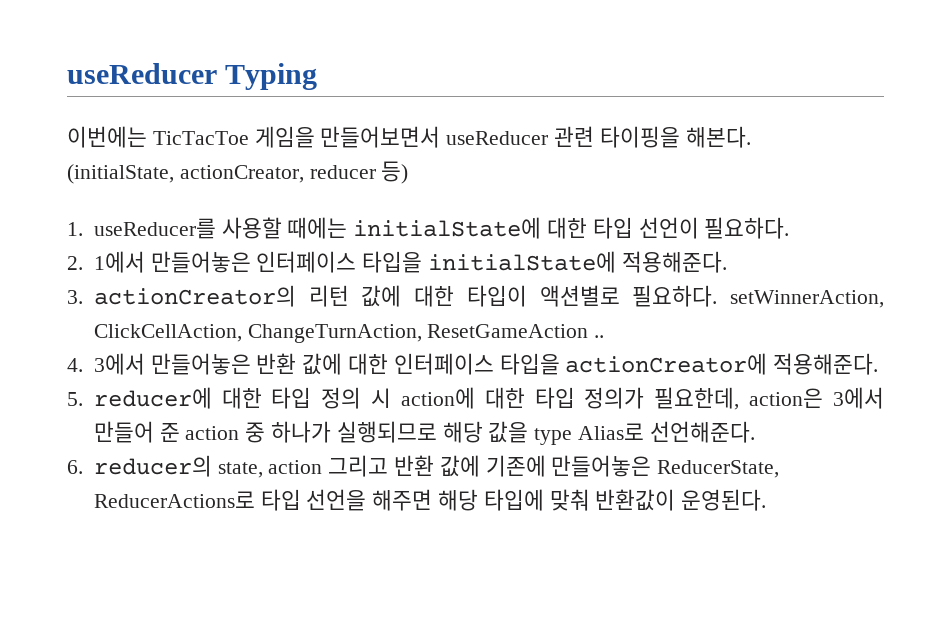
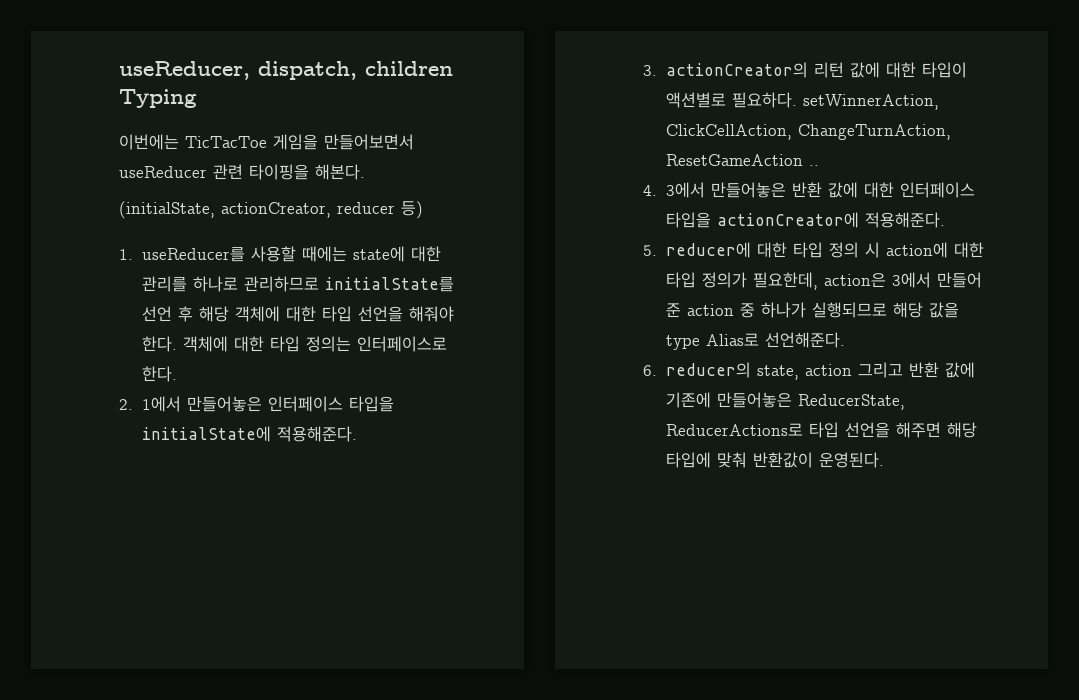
- useReducer Typing
+ useReducer, dispatch, children Typing
- 1. useReducer를 사용할 때에는 initialState에 대한 타입 선언이 필요하다.
+ 1. useReducer를 사용할 때에는 state에 대한 관리를 하나로 관리하므로 initialState를 선언 후 해당 객체에 대한 타입 선언을 해줘야 한다. 객체에 대한 타입 정의는 인터페이스로 한다.

